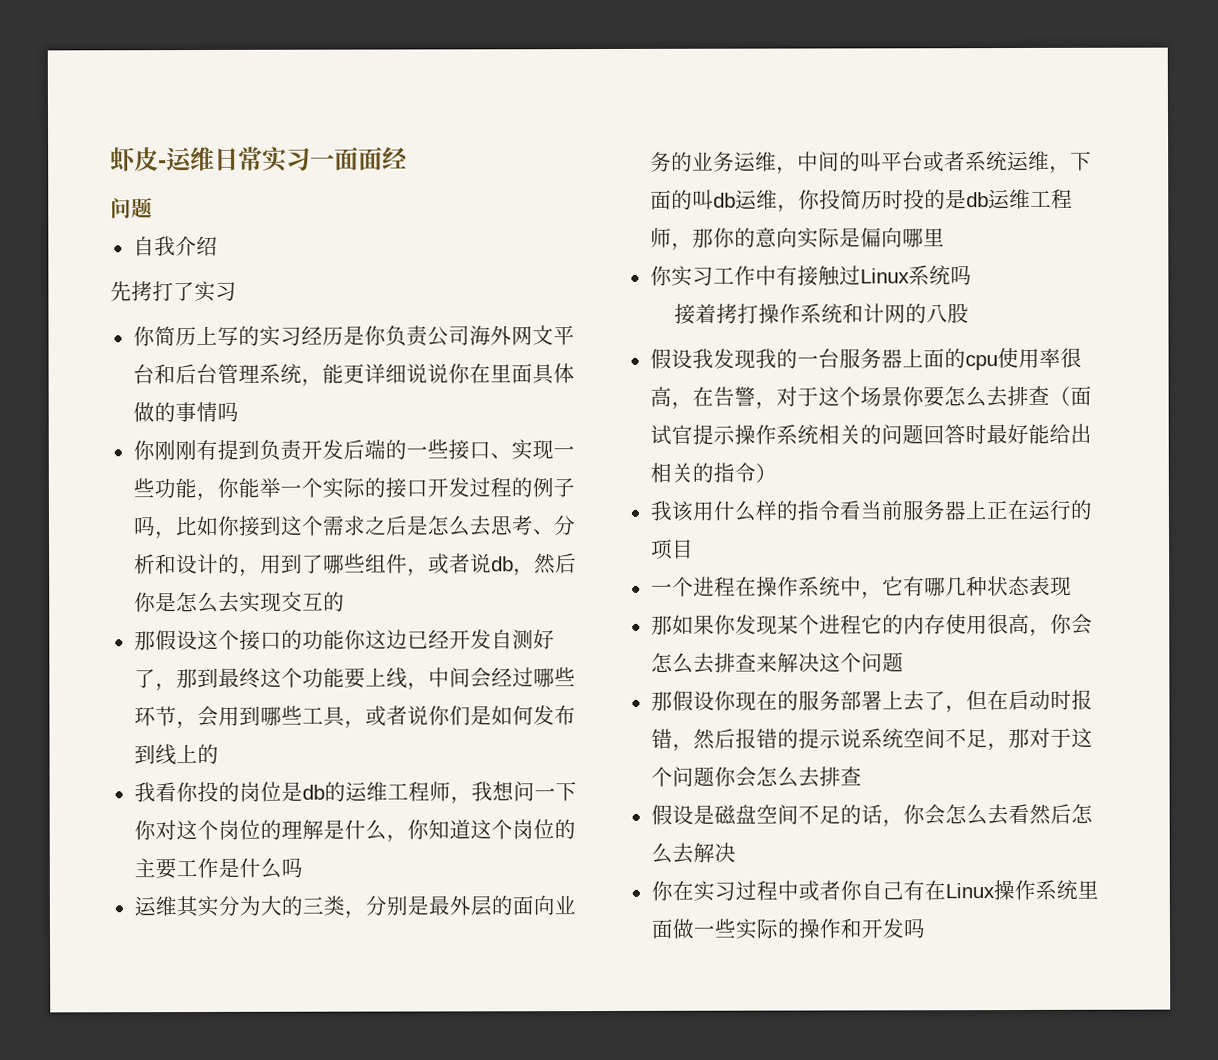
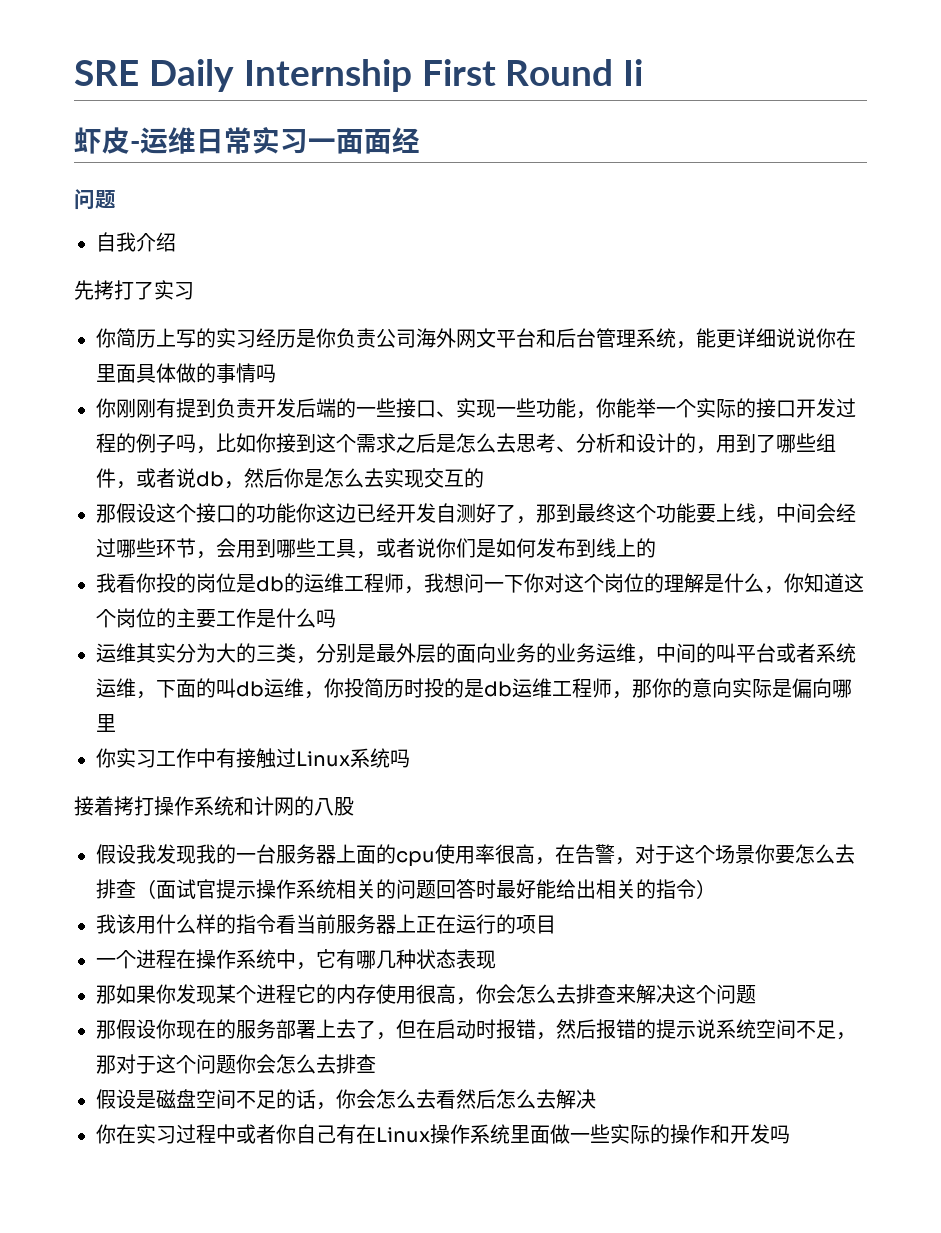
+ SRE Daily Internship First Round Ii

